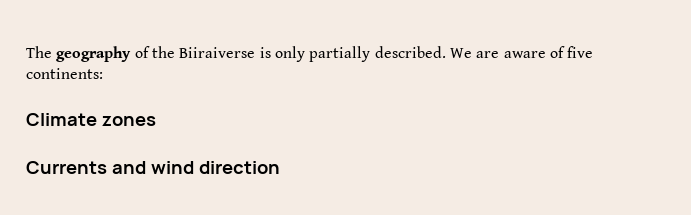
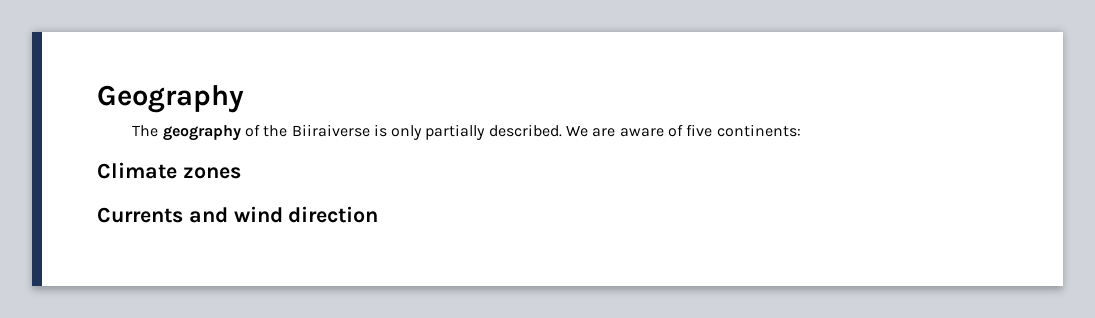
+ Geography

